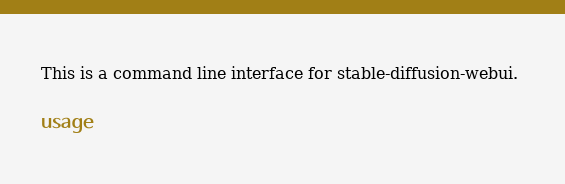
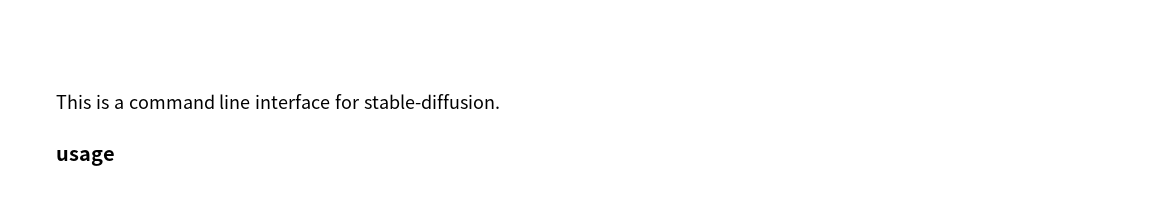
- This is a command line interface for stable-diffusion-webui.
+ This is a command line interface for stable-diffusion.

